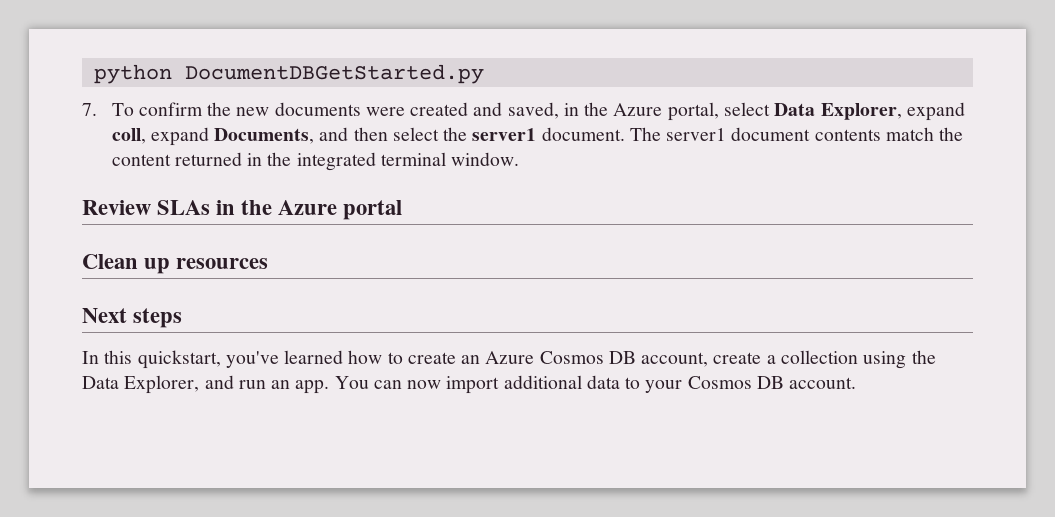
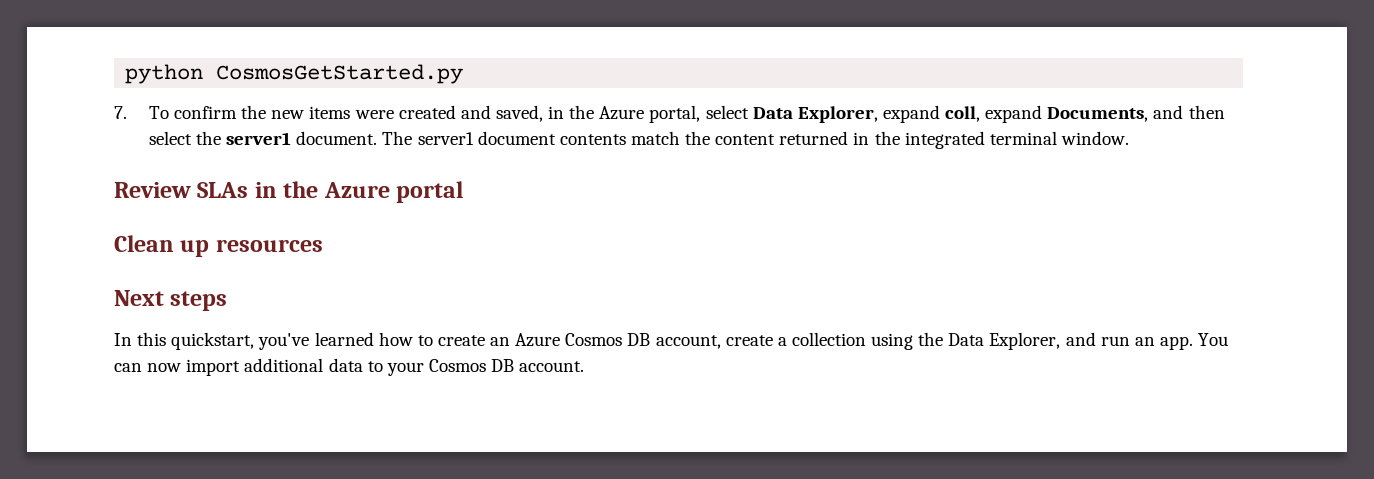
- python DocumentDBGetStarted.py
+ python CosmosGetStarted.py
- 7. To confirm the new documents were created and saved, in the Azure portal, select Data Explorer, expand coll, expand Documents, and then select the server1 document.
+ 7. To confirm the new items were created and saved, in the Azure portal, select Data Explorer, expand coll, expand Documents, and then select the server1 document.

